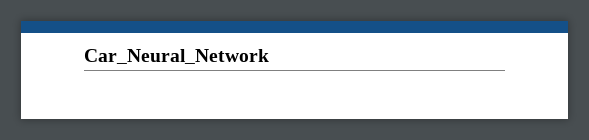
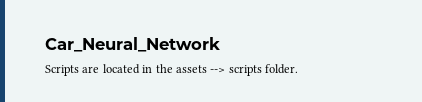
+ Scripts are located in the assets --> scripts folder.

